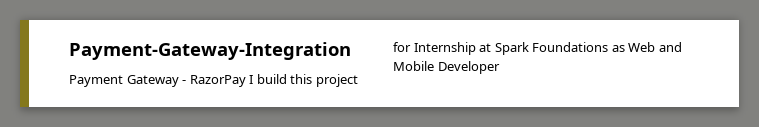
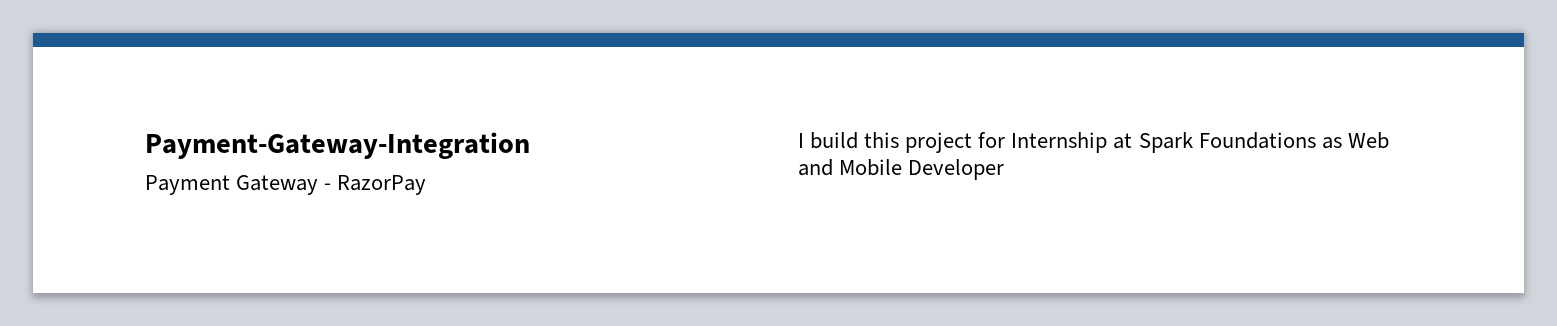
- Payment Gateway - RazorPay I build this project for Internship at Spark Foundations as Web and Mobile Developer
+ Payment Gateway - RazorPay
+ I build this project for Internship at Spark Foundations as Web and Mobile Developer

